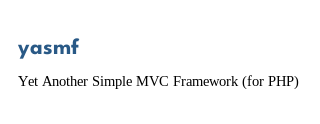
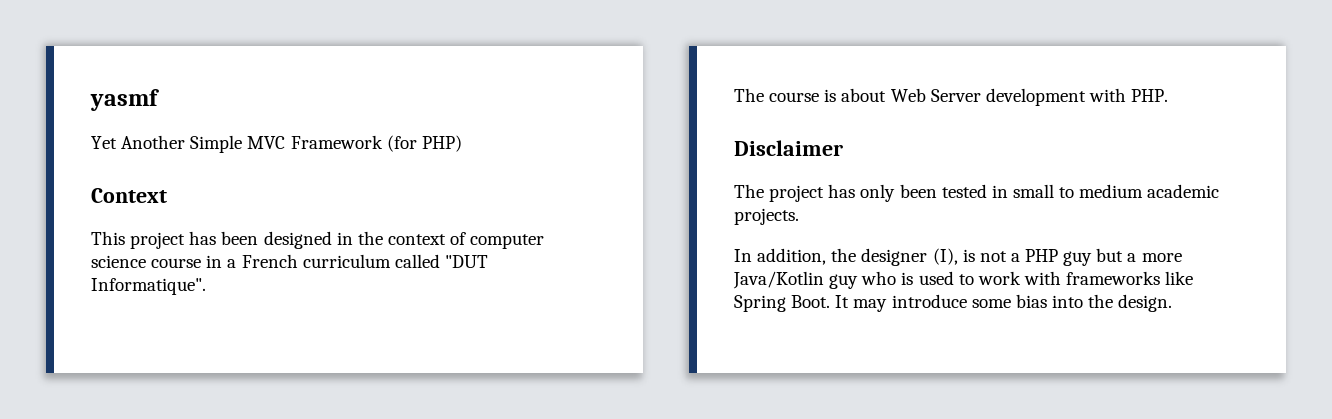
+ Context
+ This project has been designed in the context of computer science course in a French curriculum called "DUT Informatique".
+ The course is about Web Server development with PHP.
+ Disclaimer
+ The project has only been tested in small to medium academic projects.
+ In addition, the designer (I), is not a PHP guy but a more Java/Kotlin guy who is used to work with frameworks like Spring Boot. It may introduce some bias into the design.

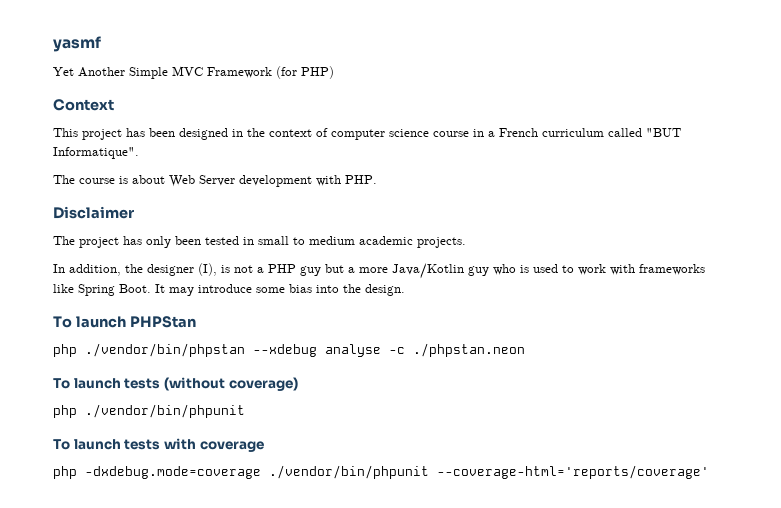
- This project has been designed in the context of computer science course in a French curriculum called "DUT Informatique".
+ This project has been designed in the context of computer science course in a French curriculum called "BUT Informatique".
+ To launch PHPStan
+ php ./vendor/bin/phpstan --xdebug analyse -c ./phpstan.neon
+ To launch tests (without coverage)
+ php ./vendor/bin/phpunit
+ To launch tests with coverage
+ php -dxdebug.mode=coverage ./vendor/bin/phpunit --coverage-html='reports/coverage'

